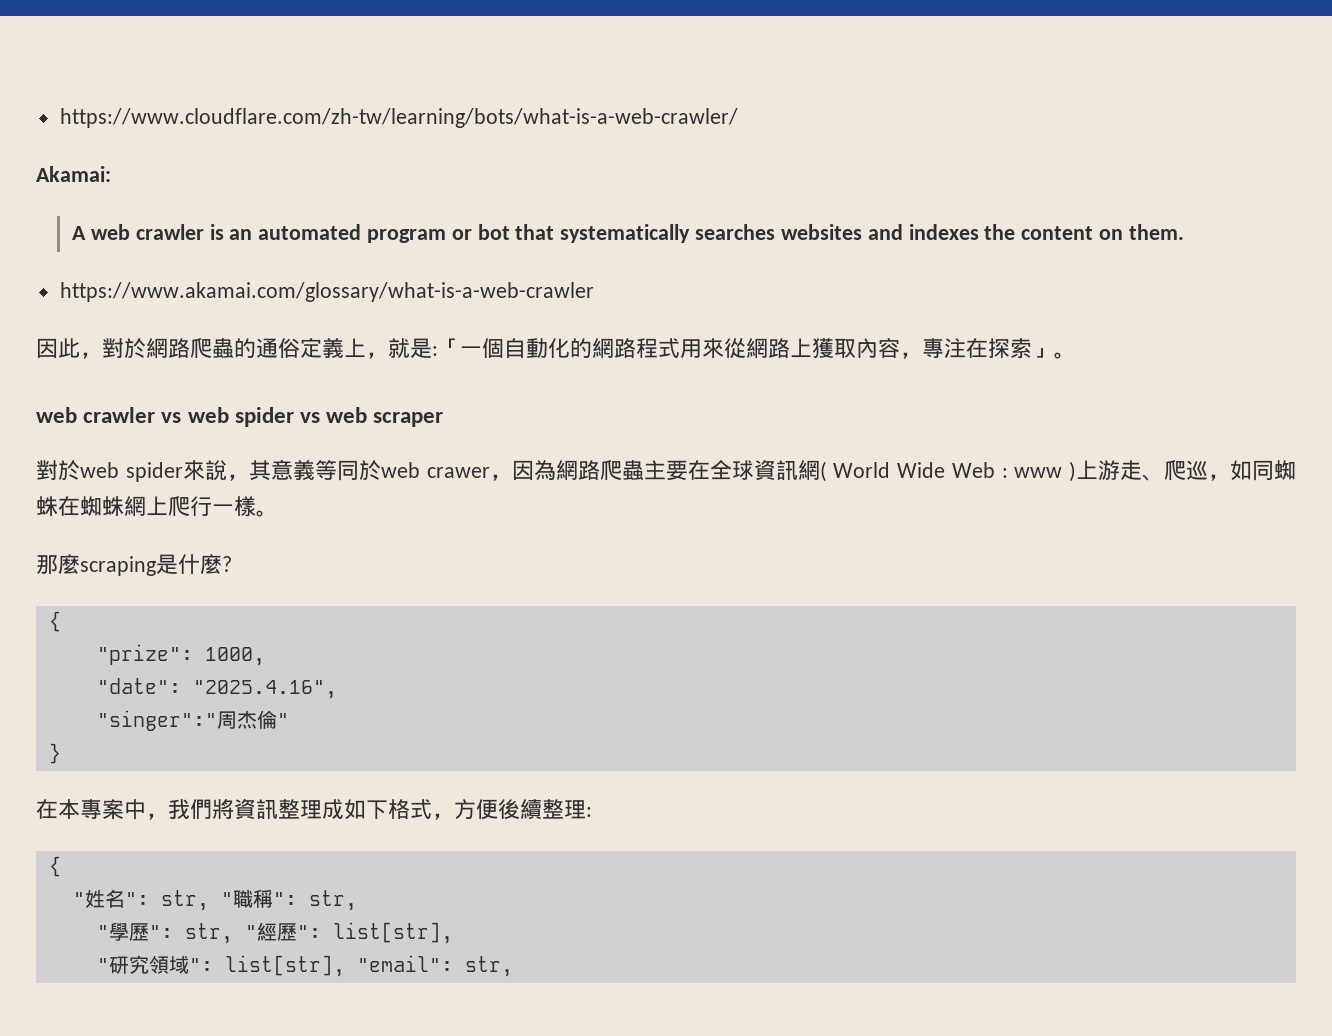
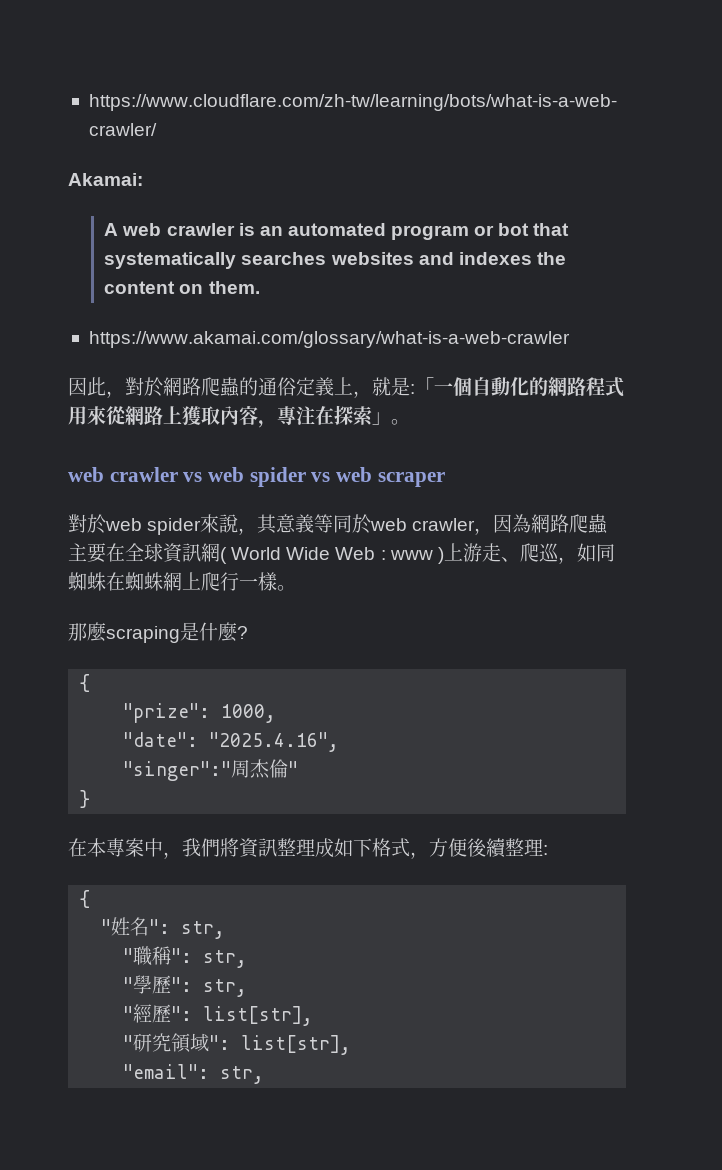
- 對於web spider來說，其意義等同於web crawer，因為網路爬蟲主要在全球資訊網( World Wide Web : www )上游走、爬巡，如同蜘蛛在蜘蛛網上爬行一樣。
+ 對於web spider來說，其意義等同於web crawler，因為網路爬蟲主要在全球資訊網( World Wide Web : www )上游走、爬巡，如同蜘蛛在蜘蛛網上爬行一樣。
- "姓名": str, "職稱": str,
+ "姓名": str,
+ "職稱": str,
- "學歷": str, "經歷": list[str],
+ "學歷": str,
+ "經歷": list[str],
- "研究領域": list[str], "email": str,
+ "研究領域": list[str],
+ "email": str,

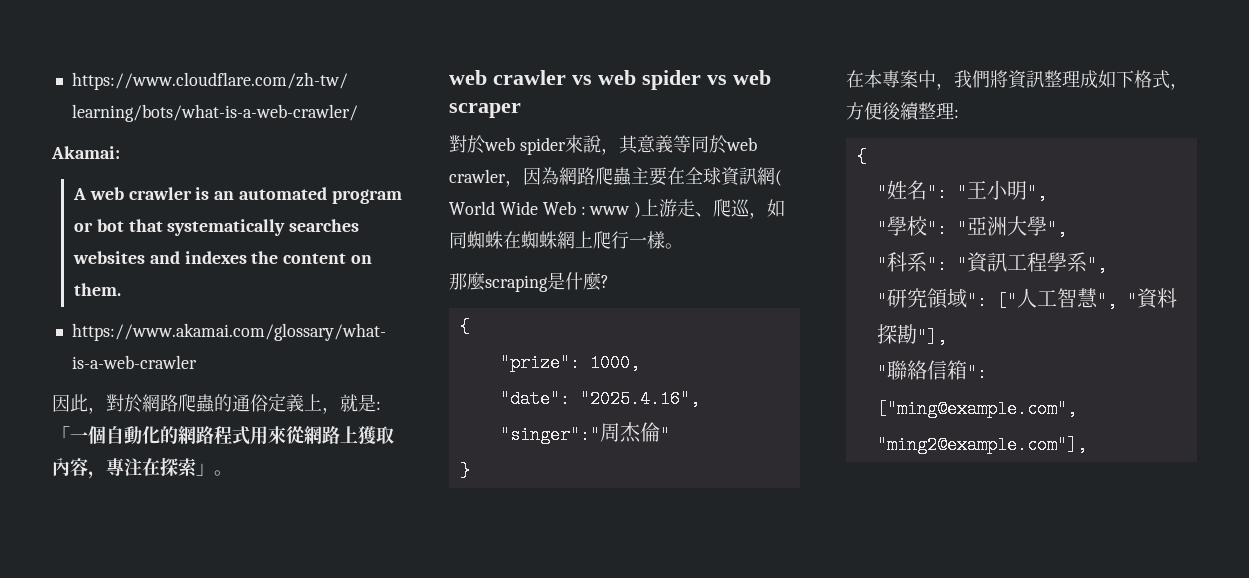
- "姓名": str,
- "職稱": str,
- "學歷": str,
- "經歷": list[str],
- "研究領域": list[str],
- "email": str,
+ "姓名": "王小明",
+ "學校": "亞洲大學",
+ "科系": "資訊工程學系",
+ "研究領域": ["人工智慧", "資料探勘"],
+ "聯絡信箱": ["ming@example.com", "ming2@example.com"],

